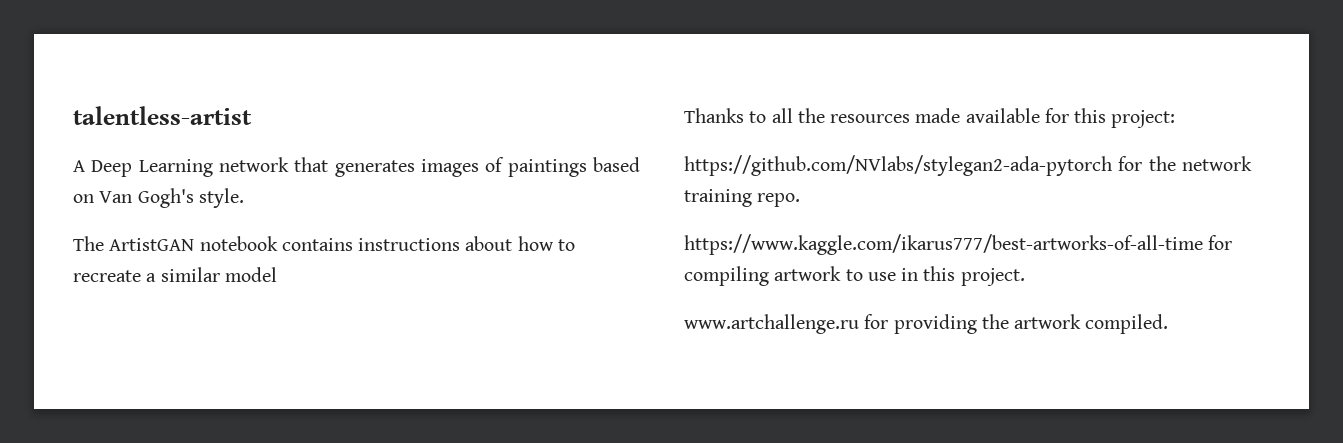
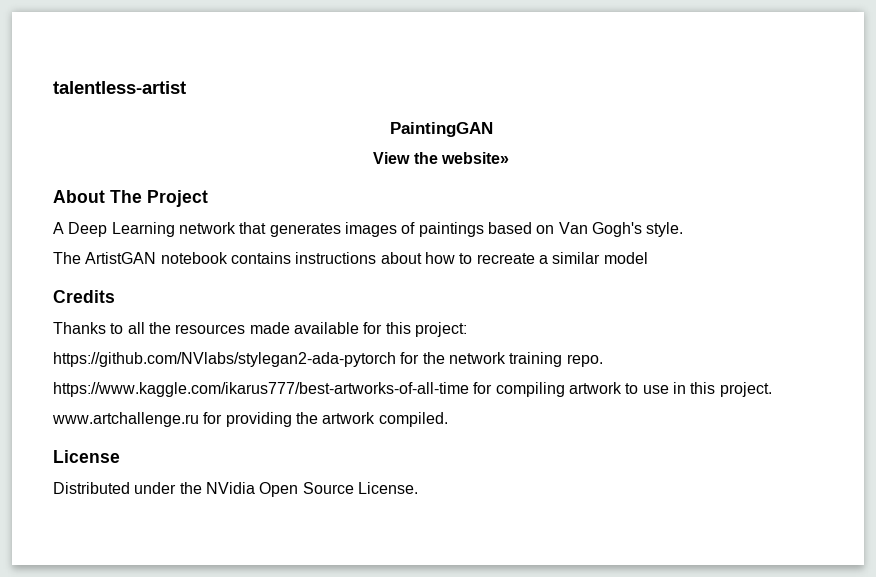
+ PaintingGAN
+ View the website»
+ About The Project
+ Credits
+ License
+ Distributed under the NVidia Open Source License.

